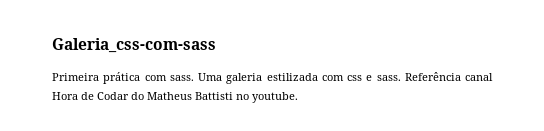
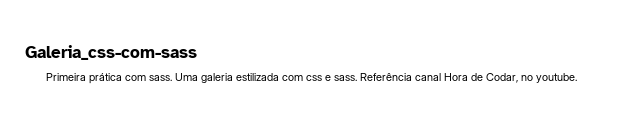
- Referência canal Hora de Codar do Matheus Battisti no youtube.
+ Referência canal Hora de Codar, no youtube.

